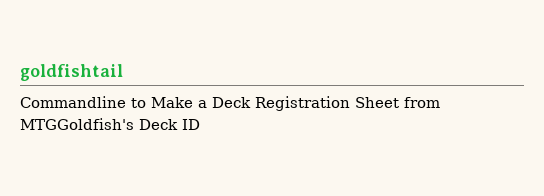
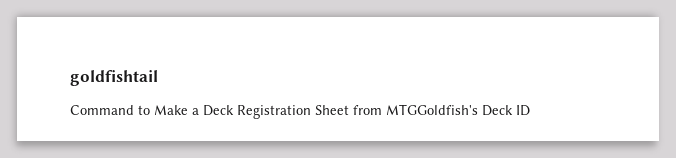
- Commandline to Make a Deck Registration Sheet from MTGGoldfish's Deck ID
+ Command to Make a Deck Registration Sheet from MTGGoldfish's Deck ID

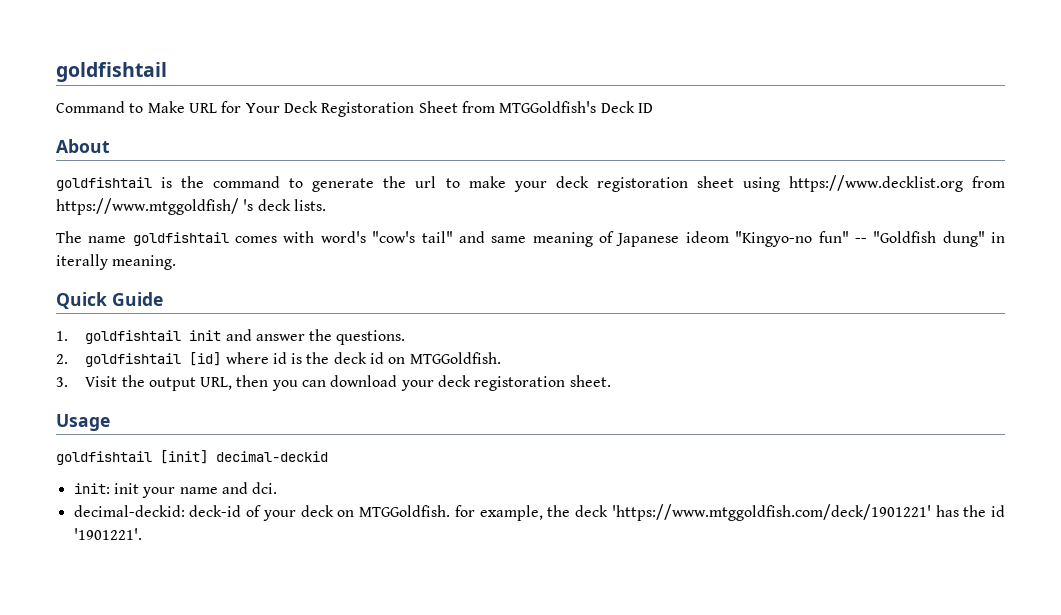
- Command to Make a Deck Registration Sheet from MTGGoldfish's Deck ID
+ Command to Make URL for Your Deck Registoration Sheet from MTGGoldfish's Deck ID
+ About
+ goldfishtail is the command to generate the url to make your deck registoration sheet using https://www.decklist.org from https://www.mtggoldfish/ 's deck lists.
+ The name goldfishtail comes with word's "cow's tail" and same meaning of Japanese ideom "Kingyo-no fun" -- "Goldfish dung" in iterally meaning.
+ Quick Guide
+ 1. goldfishtail init and answer the questions.
+ 2. goldfishtail [id] where id is the deck id on MTGGoldfish.
+ 3. Visit the output URL, then you can download your deck registoration sheet.
+ Usage
+ goldfishtail [init] decimal-deckid
+ init: init your name and dci.
+ decimal-deckid: deck-id of your deck on MTGGoldfish. for example, the deck 'https://www.mtggoldfish.com/deck/1901221' has the id '1901221'.

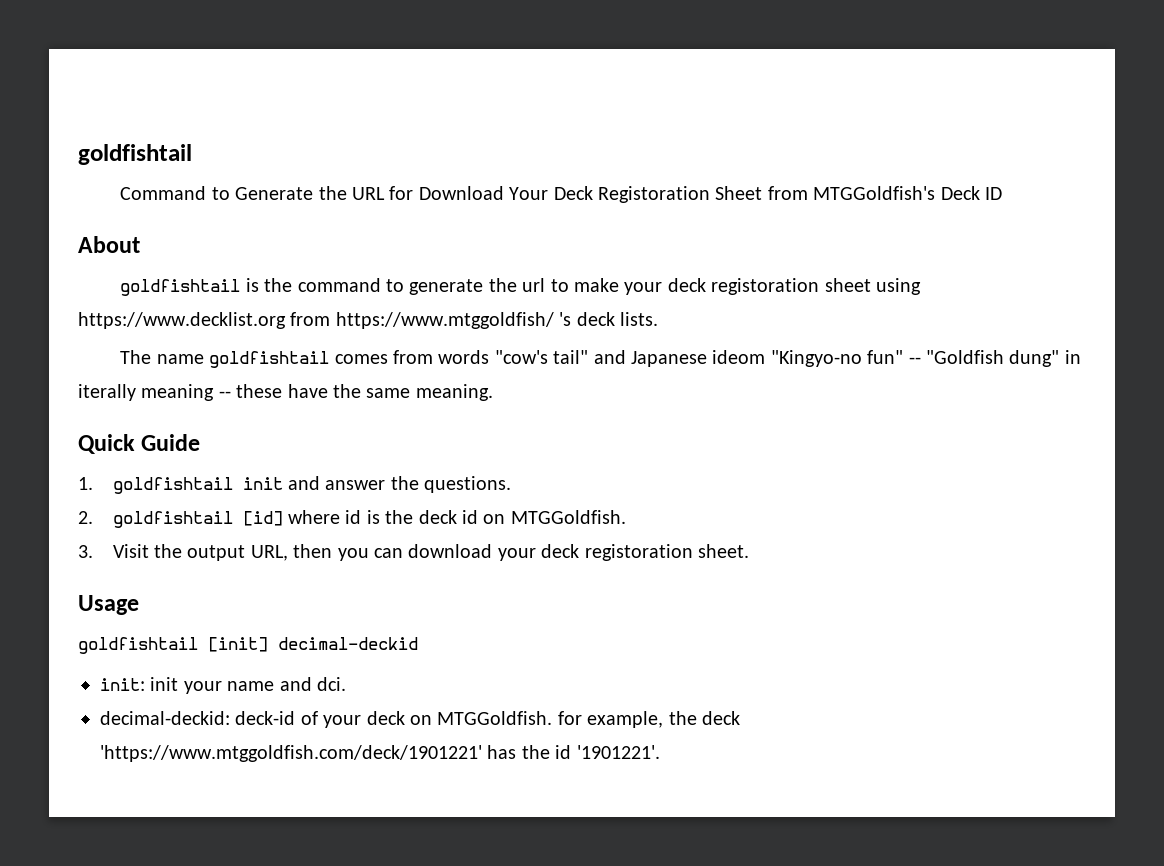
- Command to Make URL for Your Deck Registoration Sheet from MTGGoldfish's Deck ID
+ Command to Generate the URL for Download Your Deck Registoration Sheet from MTGGoldfish's Deck ID
- The name goldfishtail comes with word's "cow's tail" and same meaning of Japanese ideom "Kingyo-no fun" -- "Goldfish dung" in iterally meaning.
+ The name goldfishtail comes from words "cow's tail" and Japanese ideom "Kingyo-no fun" -- "Goldfish dung" in iterally meaning -- these have the same meaning.

